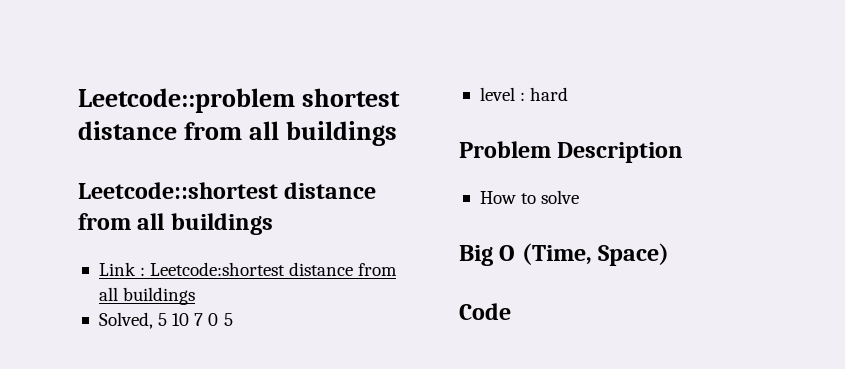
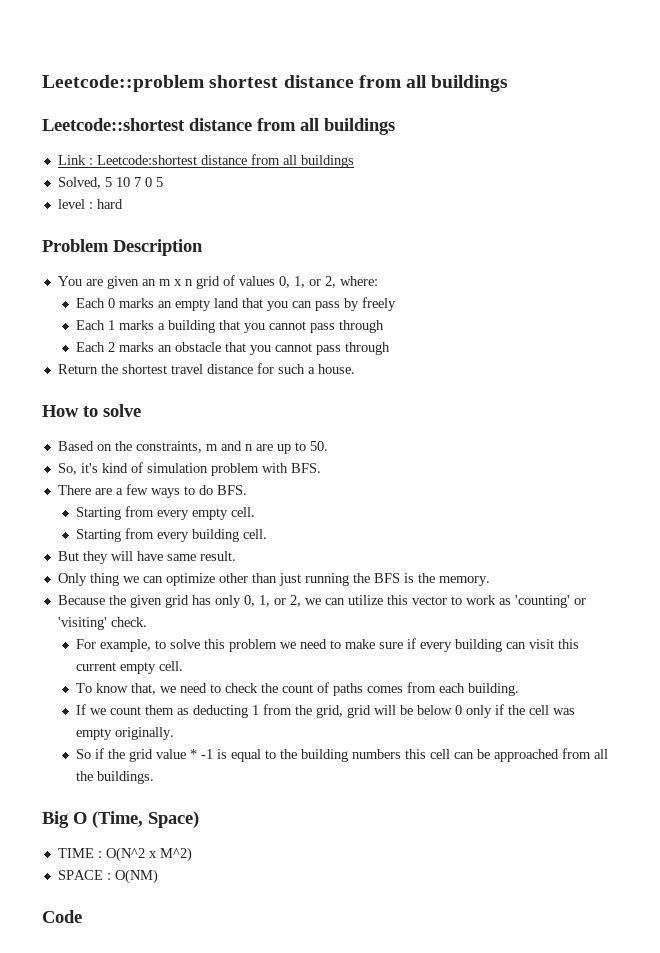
+ You are given an m x n grid of values 0, 1, or 2, where:
+ Each 0 marks an empty land that you can pass by freely
+ Each 1 marks a building that you cannot pass through
+ Each 2 marks an obstacle that you cannot pass through
+ Return the shortest travel distance for such a house.
  How to solve
+ Based on the constraints, m and n are up to 50.
+ So, it's kind of simulation problem with BFS.
+ There are a few ways to do BFS.
+ Starting from every empty cell.
+ Starting from every building cell.
+ But they will have same result.
+ Only thing we can optimize other than just running the BFS is the memory.
+ Because the given grid has only 0, 1, or 2, we can utilize this vector to work as 'counting' or 'visiting' check.
+ For example, to solve this problem we need to make sure if every building can visit this current empty cell.
+ To know that, we need to check the count of paths comes from each building.
+ If we count them as deducting 1 from the grid, grid will be below 0 only if the cell was empty originally.
+ So if the grid value * -1 is equal to the building numbers this cell can be approached from all the buildings.
  Big O (Time, Space)
+ TIME : O(N^2 x M^2)
+ SPACE : O(NM)

